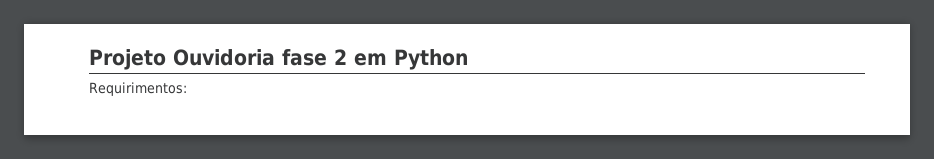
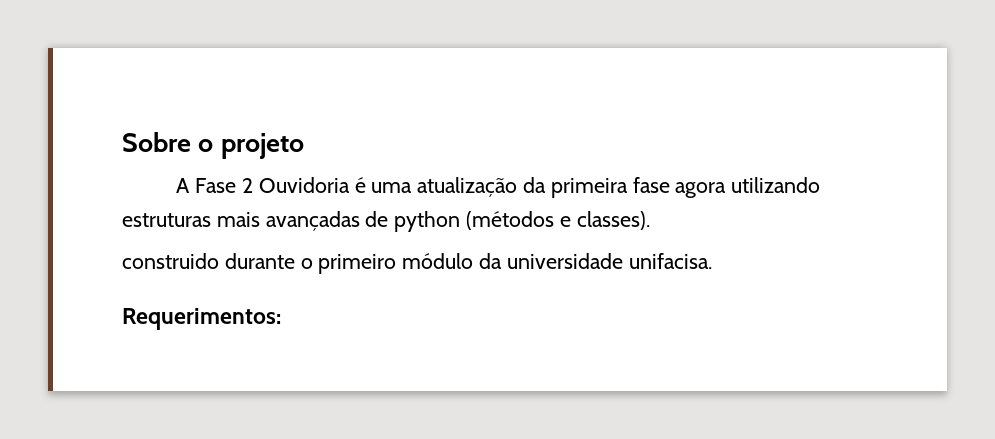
- Projeto Ouvidoria fase 2 em Python
- Requirimentos:
+ Sobre o projeto
+ A Fase 2 Ouvidoria é uma atualização da primeira fase agora utilizando estruturas mais avançadas de python (métodos e classes).
+ construido durante o primeiro módulo da universidade unifacisa.
+ Requerimentos:

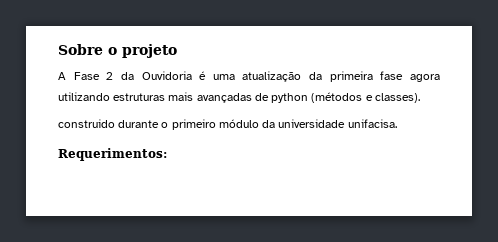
- A Fase 2 Ouvidoria é uma atualização da primeira fase agora utilizando estruturas mais avançadas de python (métodos e classes).
+ A Fase 2 da Ouvidoria é uma atualização da primeira fase agora utilizando estruturas mais avançadas de python (métodos e classes).

